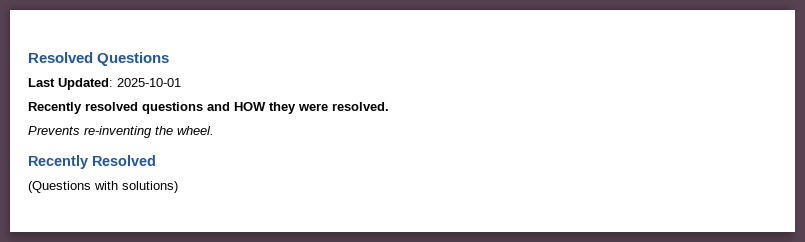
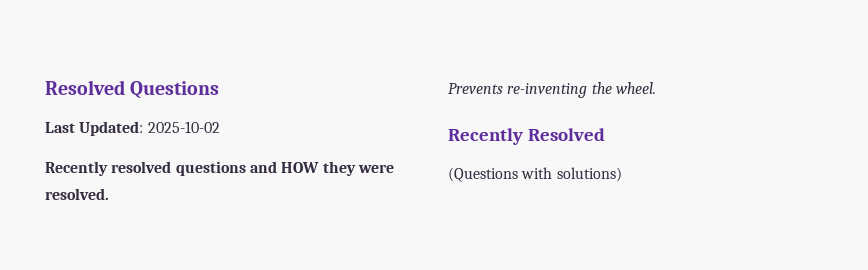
- Last Updated: 2025-10-01
+ Last Updated: 2025-10-02

